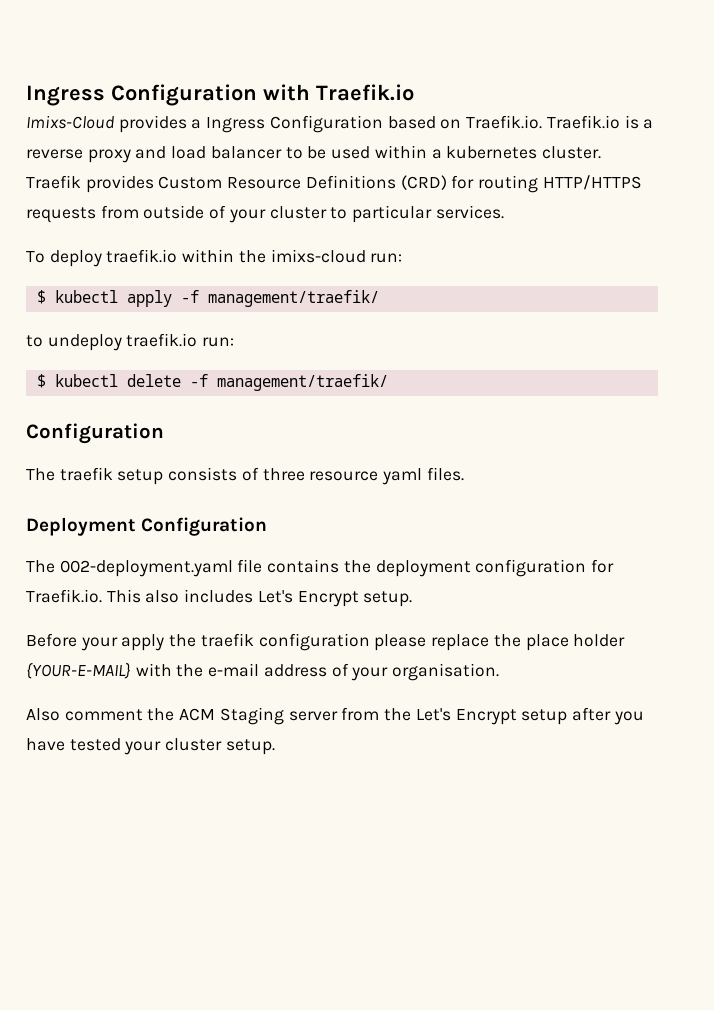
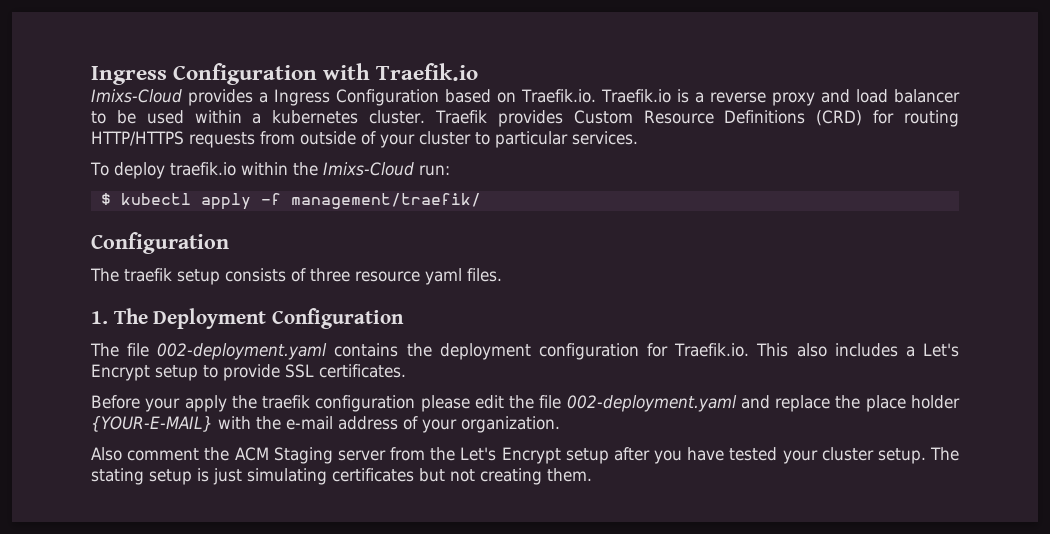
- To deploy traefik.io within the imixs-cloud run:
+ To deploy traefik.io within the Imixs-Cloud run:
- to undeploy traefik.io run:
- $ kubectl delete -f management/traefik/
- Deployment Configuration
+ 1. The Deployment Configuration
- The 002-deployment.yaml file contains the deployment configuration for Traefik.io. This also includes Let's Encrypt setup.
+ The file 002-deployment.yaml contains the deployment configuration for Traefik.io. This also includes a Let's Encrypt setup to provide SSL certificates.
- Before your apply the traefik configuration please replace the place holder {YOUR-E-MAIL} with the e-mail address of your organisation.
+ Before your apply the traefik configuration please edit the file 002-deployment.yaml and replace the place holder {YOUR-E-MAIL} with the e-mail address of your organization.
+ The stating setup is just simulating certificates but not creating them.

